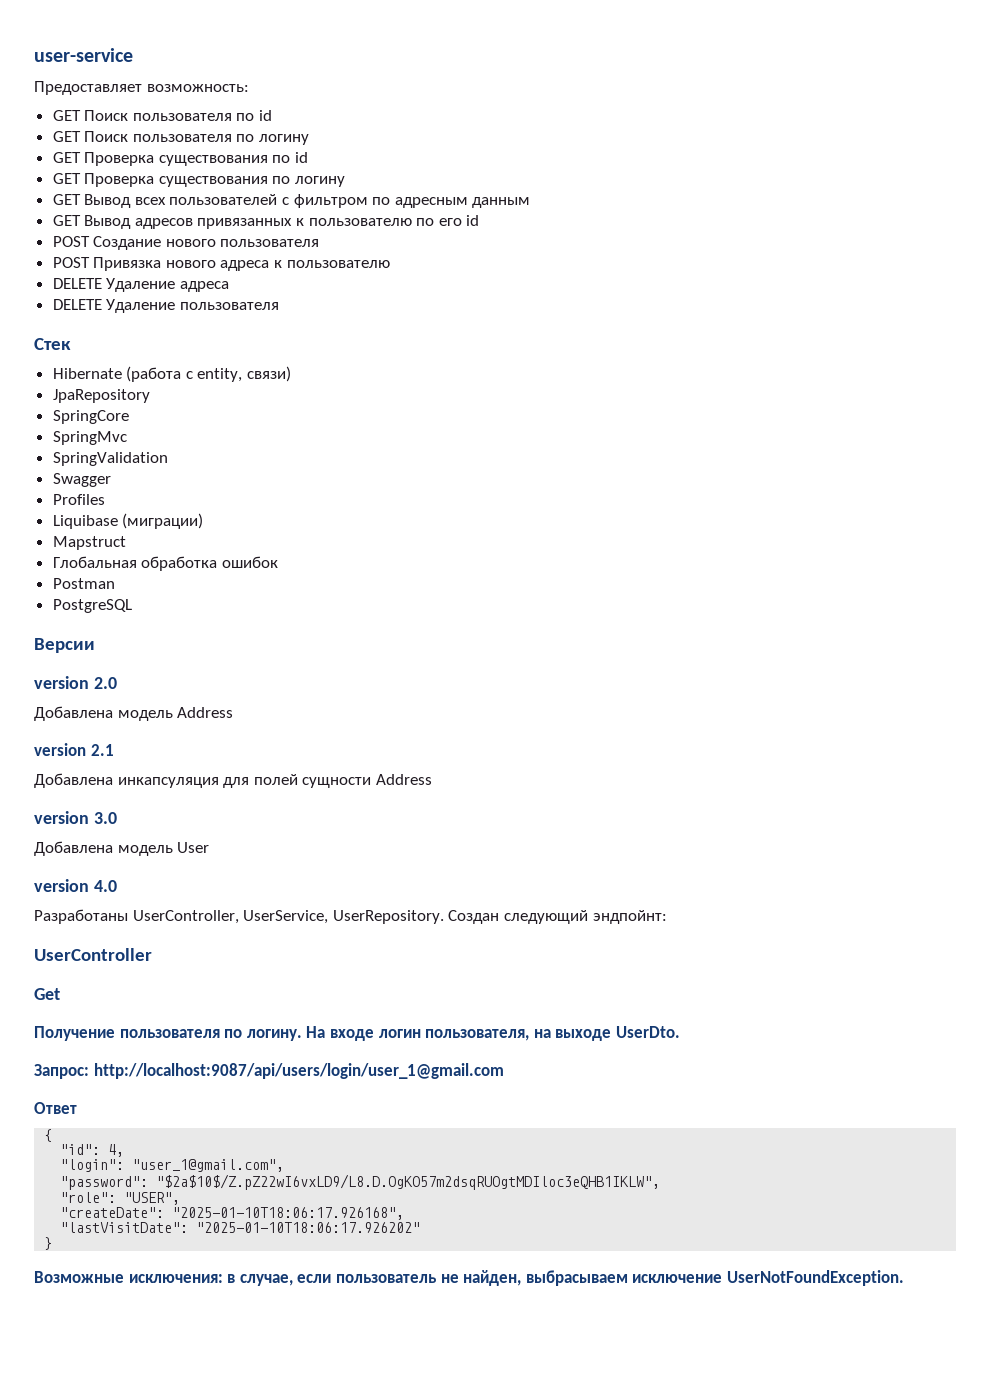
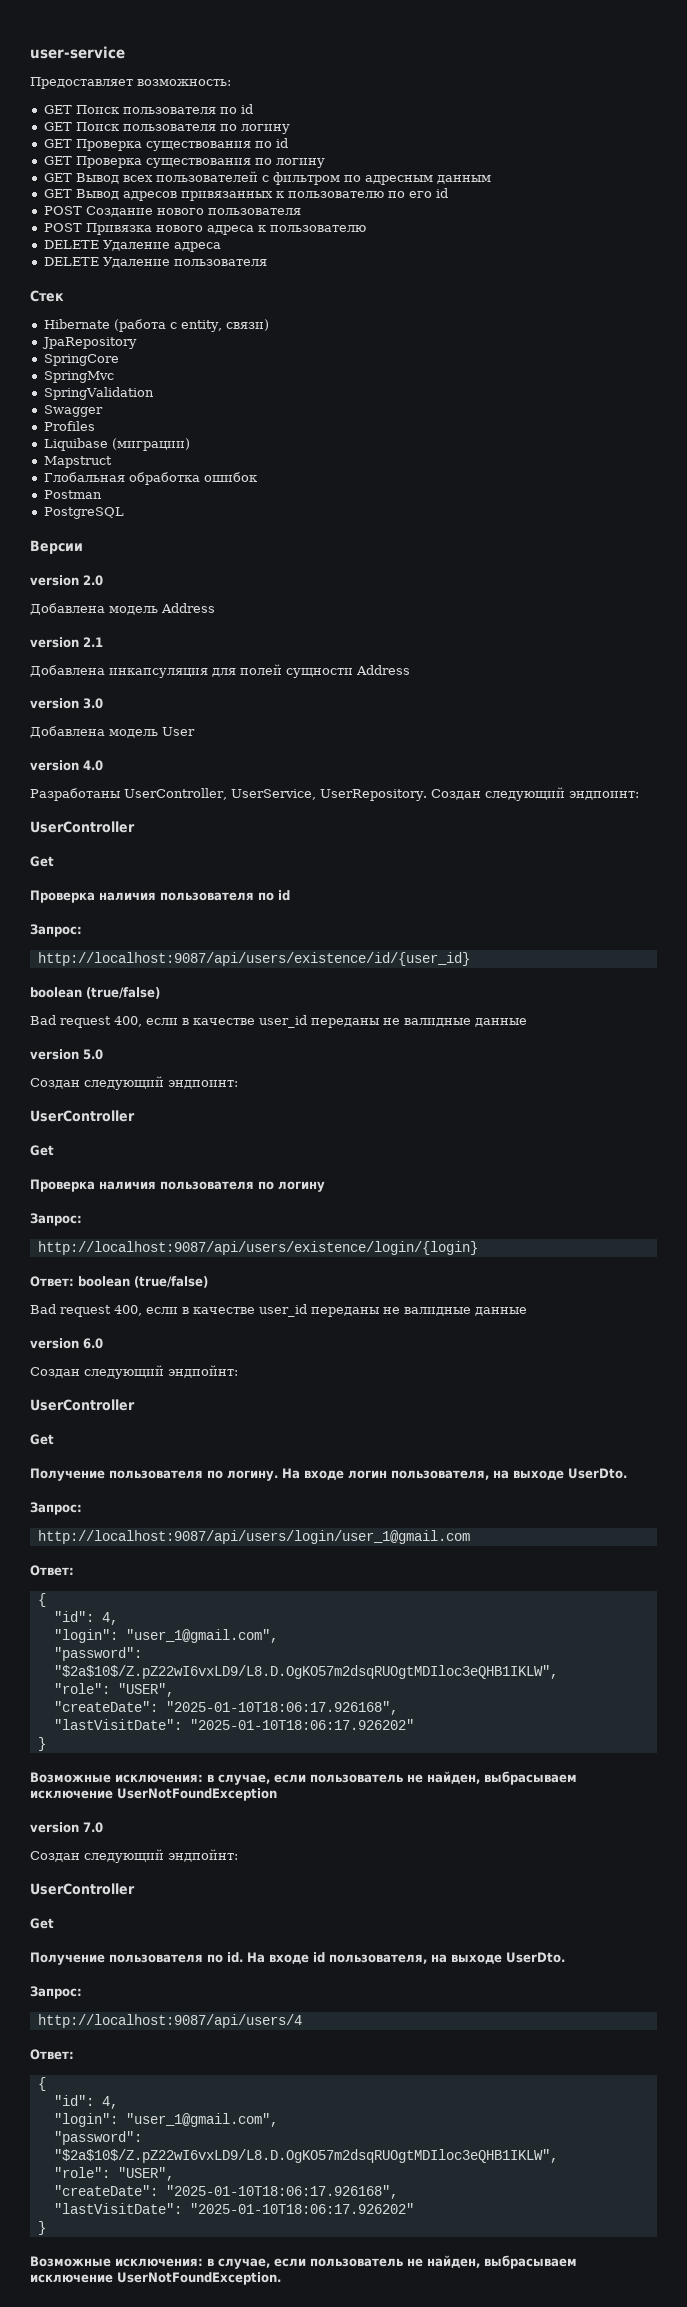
- Разработаны UserController, UserService, UserRepository. Создан следующий эндпойнт:
+ Разработаны UserController, UserService, UserRepository. Создан следующий эндпоинт:
+ UserController
+ Get
+ Проверка наличия пользователя по id
+ Запрос:
+ http://localhost:9087/api/users/existence/id/{user_id}
+ boolean (true/false)
+ Bad request 400, если в качестве user_id переданы не валидные данные
+ version 5.0
+ Создан следующий эндпоинт:
+ UserController
+ Get
+ Проверка наличия пользователя по логину
+ Запрос:
+ http://localhost:9087/api/users/existence/login/{login}
+ Ответ: boolean (true/false)
+ Bad request 400, если в качестве user_id переданы не валидные данные
+ version 6.0
+ Создан следующий эндпойнт:
  На входе логин пользователя, на выходе UserDto.
- Запрос: http://localhost:9087/api/users/login/user_1@gmail.com
- Ответ
+ Запрос:
+ http://localhost:9087/api/users/login/user_1@gmail.com
+ Ответ:
+ {
+ "id": 4,
+ "login": "user_1@gmail.com",
+ "password": "$2a$10$/Z.pZ22wI6vxLD9/L8.D.OgKO57m2dsqRUOgtMDIloc3eQHB1IKLW",
+ "role": "USER",
+ "createDate": "2025-01-10T18:06:17.926168",
+ "lastVisitDate": "2025-01-10T18:06:17.926202"
+ }
+ Возможные исключения: в случае, если пользователь не найден, выбрасываем исключение UserNotFoundException
+ version 7.0
+ Создан следующий эндпойнт:
+ UserController
+ Get
+ Получение пользователя по id. На входе id пользователя, на выходе UserDto.
+ Запрос:
+ http://localhost:9087/api/users/4
+ Ответ:

